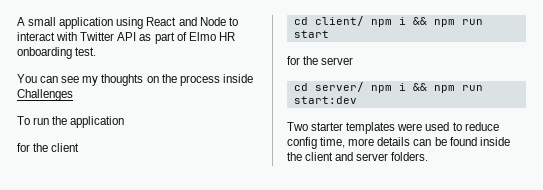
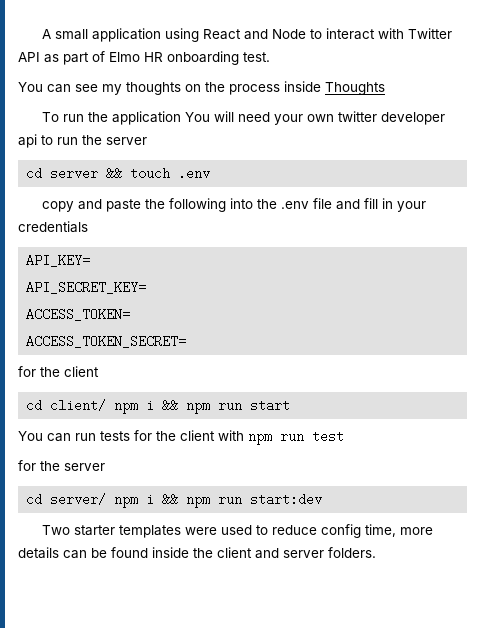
- You can see my thoughts on the process inside Challenges
+ You can see my thoughts on the process inside Thoughts
- To run the application
+ To run the application You will need your own twitter developer api to run the server
+ cd server && touch .env
+ copy and paste the following into the .env file and fill in your credentials
+ API_KEY=
+ API_SECRET_KEY=
+ ACCESS_TOKEN=
+ ACCESS_TOKEN_SECRET=
+ You can run tests for the client with npm run test

